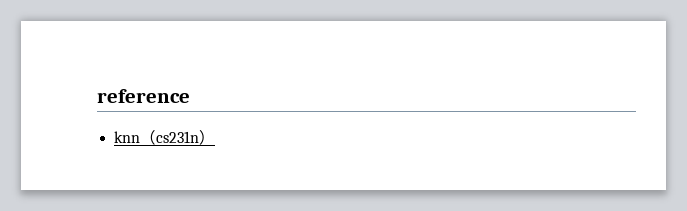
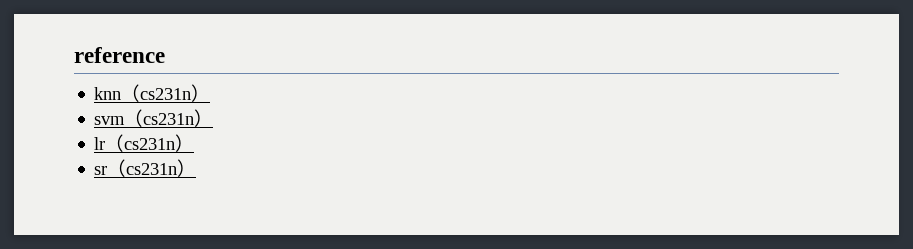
+ svm（cs231n）
+ lr（cs231n）
+ sr（cs231n）

